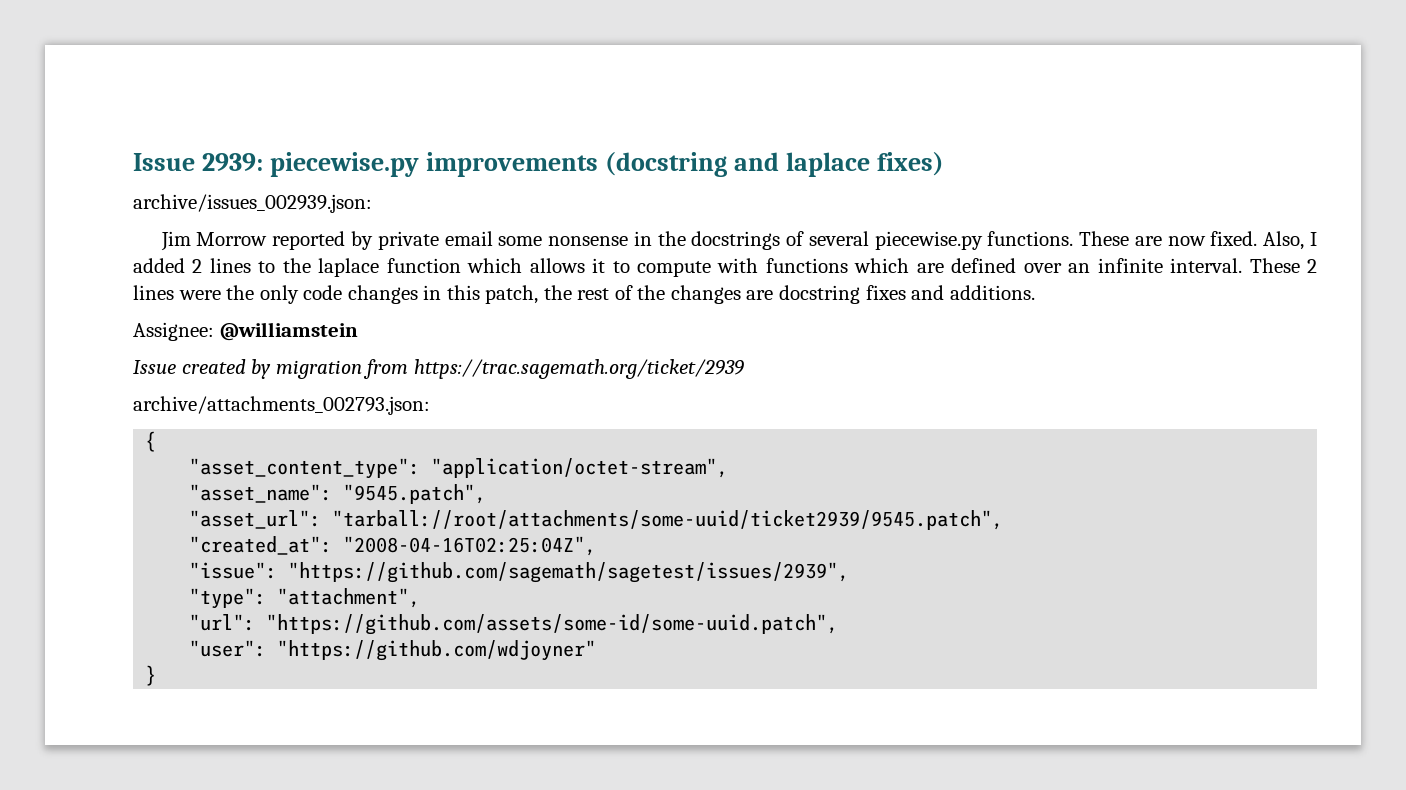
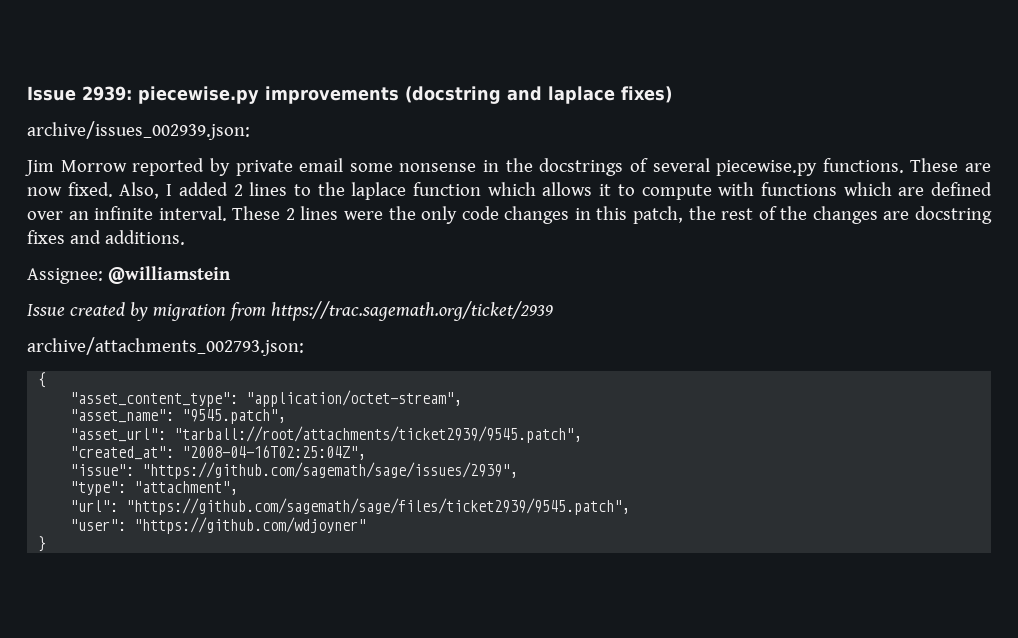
- "asset_url": "tarball://root/attachments/some-uuid/ticket2939/9545.patch",
+ "asset_url": "tarball://root/attachments/ticket2939/9545.patch",
- "issue": "https://github.com/sagemath/sagetest/issues/2939",
+ "issue": "https://github.com/sagemath/sage/issues/2939",
- "url": "https://github.com/assets/some-id/some-uuid.patch",
+ "url": "https://github.com/sagemath/sage/files/ticket2939/9545.patch",

